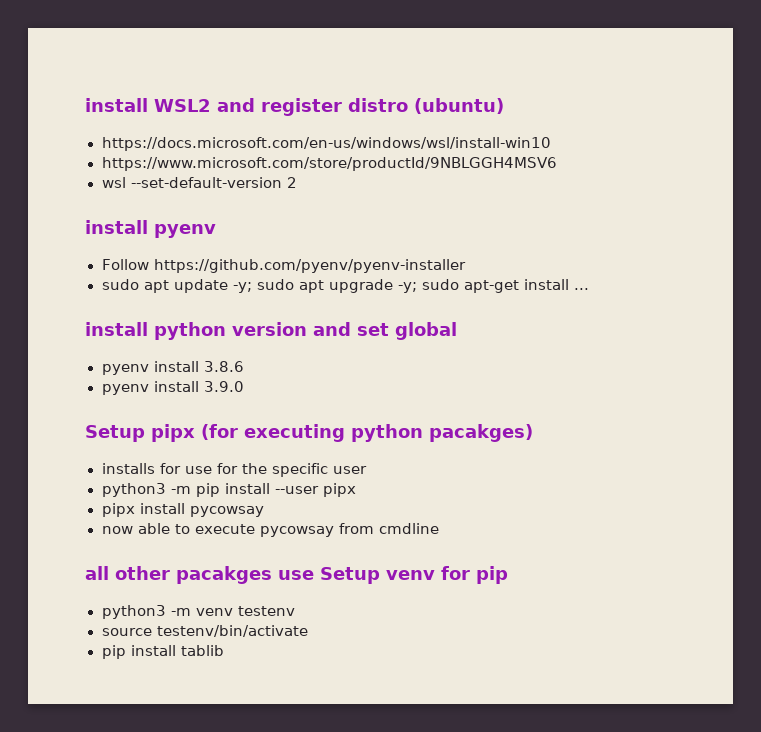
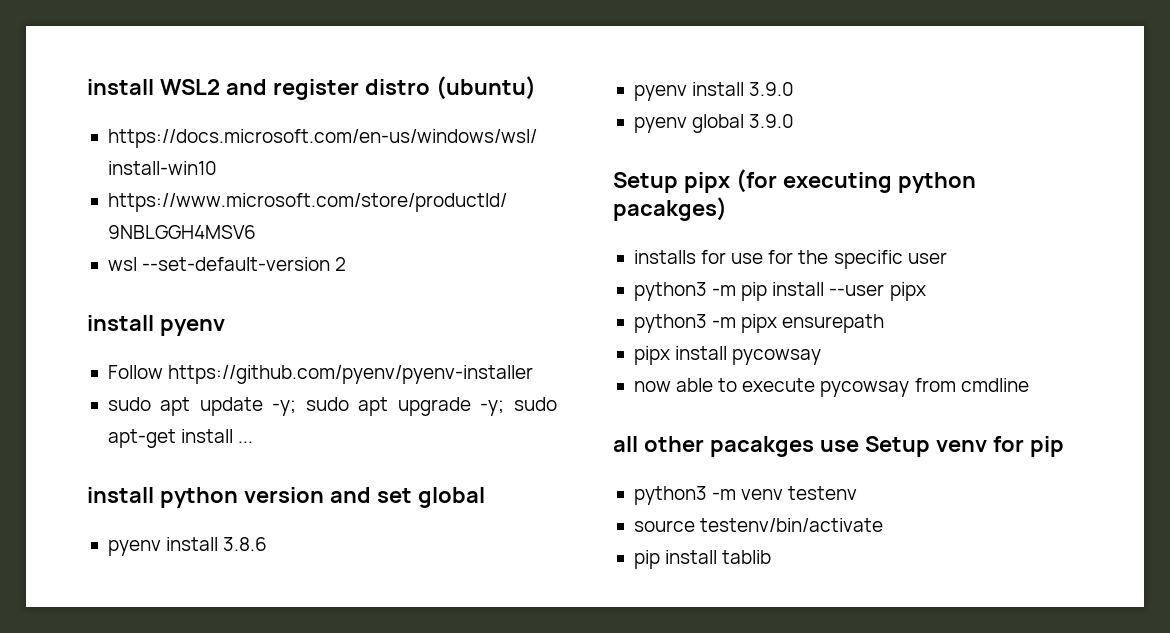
+ pyenv global 3.9.0
+ python3 -m pipx ensurepath

